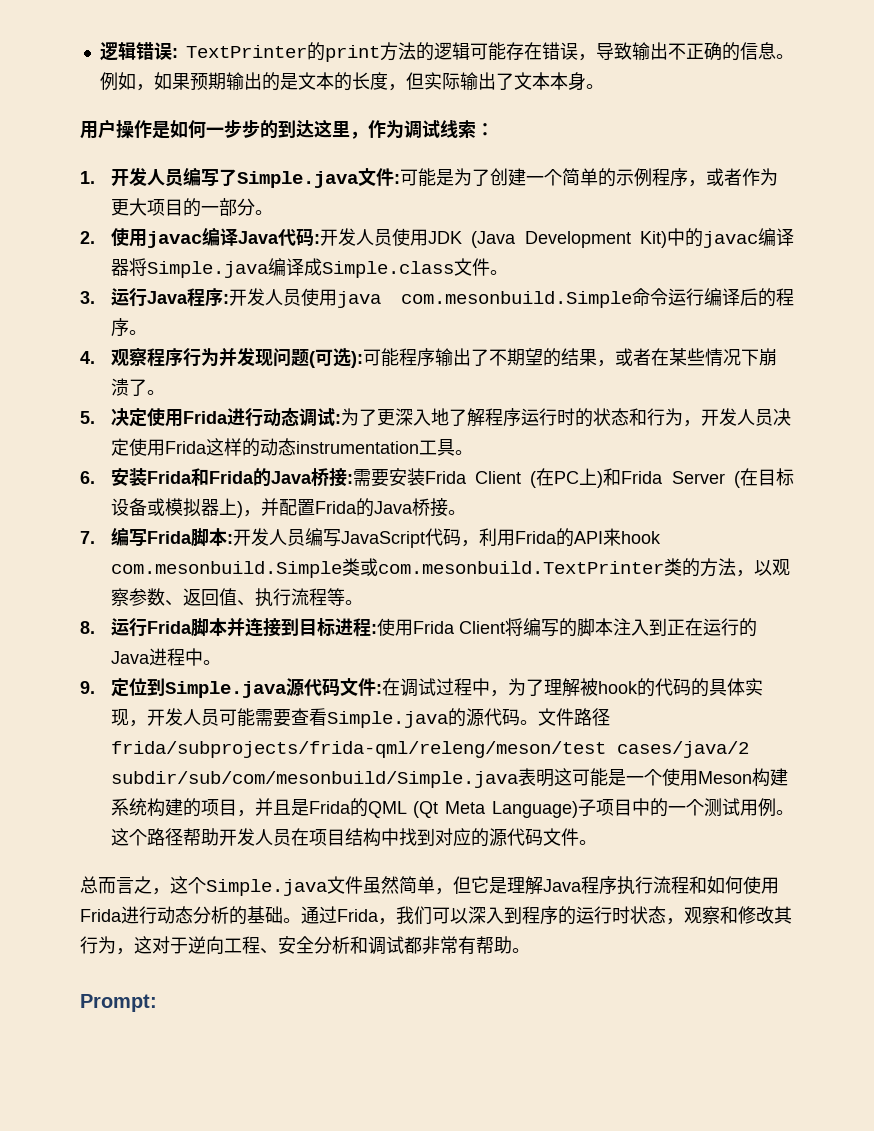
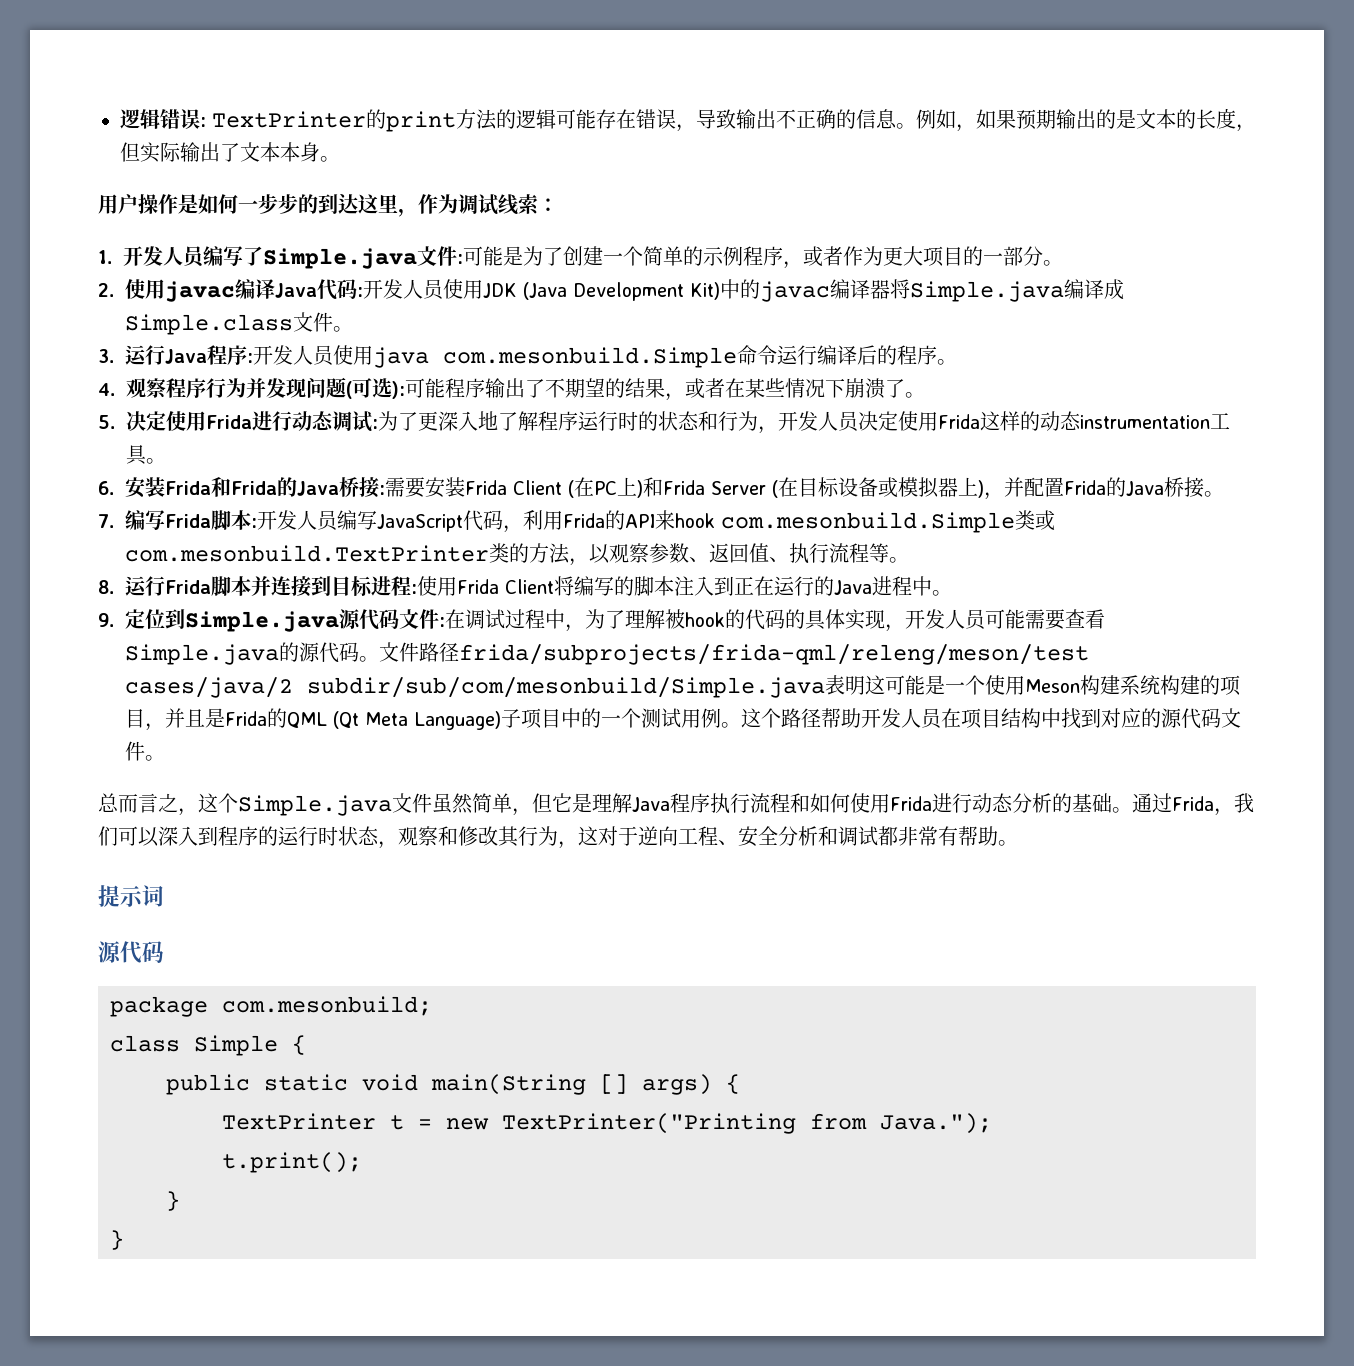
- Prompt:
+ 提示词
+ 源代码
+ package com.mesonbuild;
+ class Simple {
+ public static void main(String [] args) {
+ TextPrinter t = new TextPrinter("Printing from Java.");
+ t.print();
+ }
+ }

